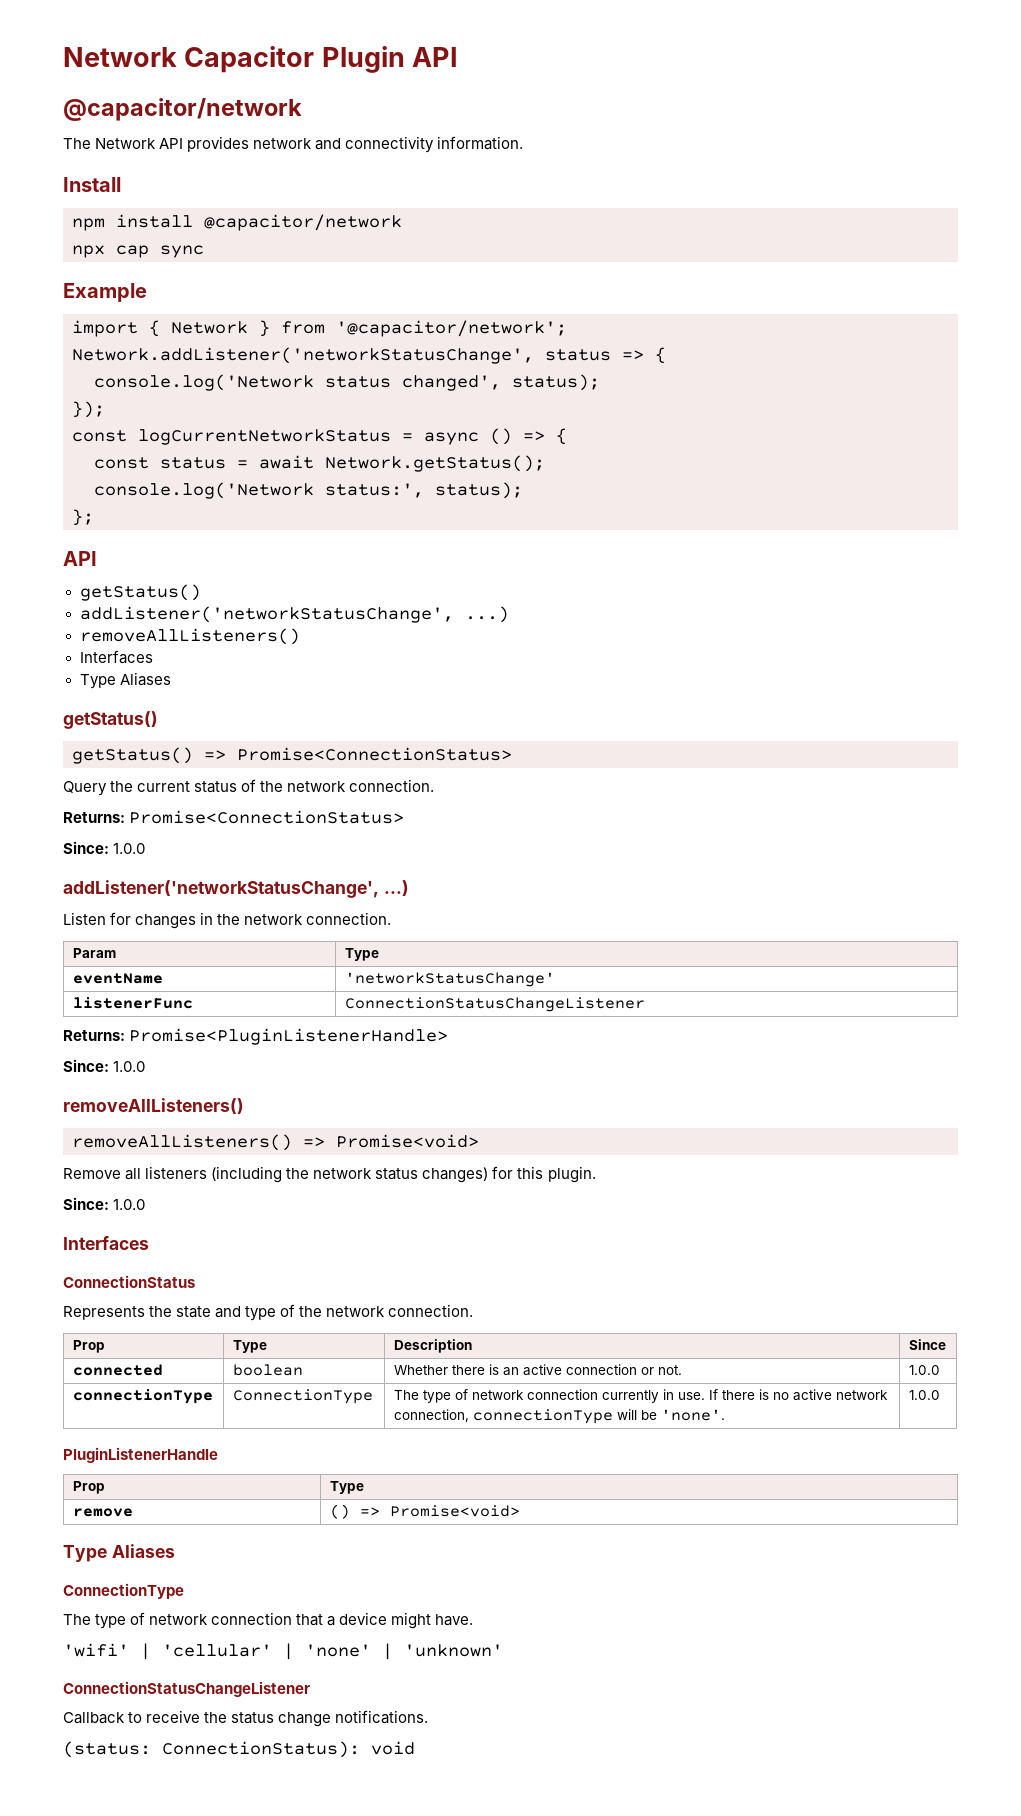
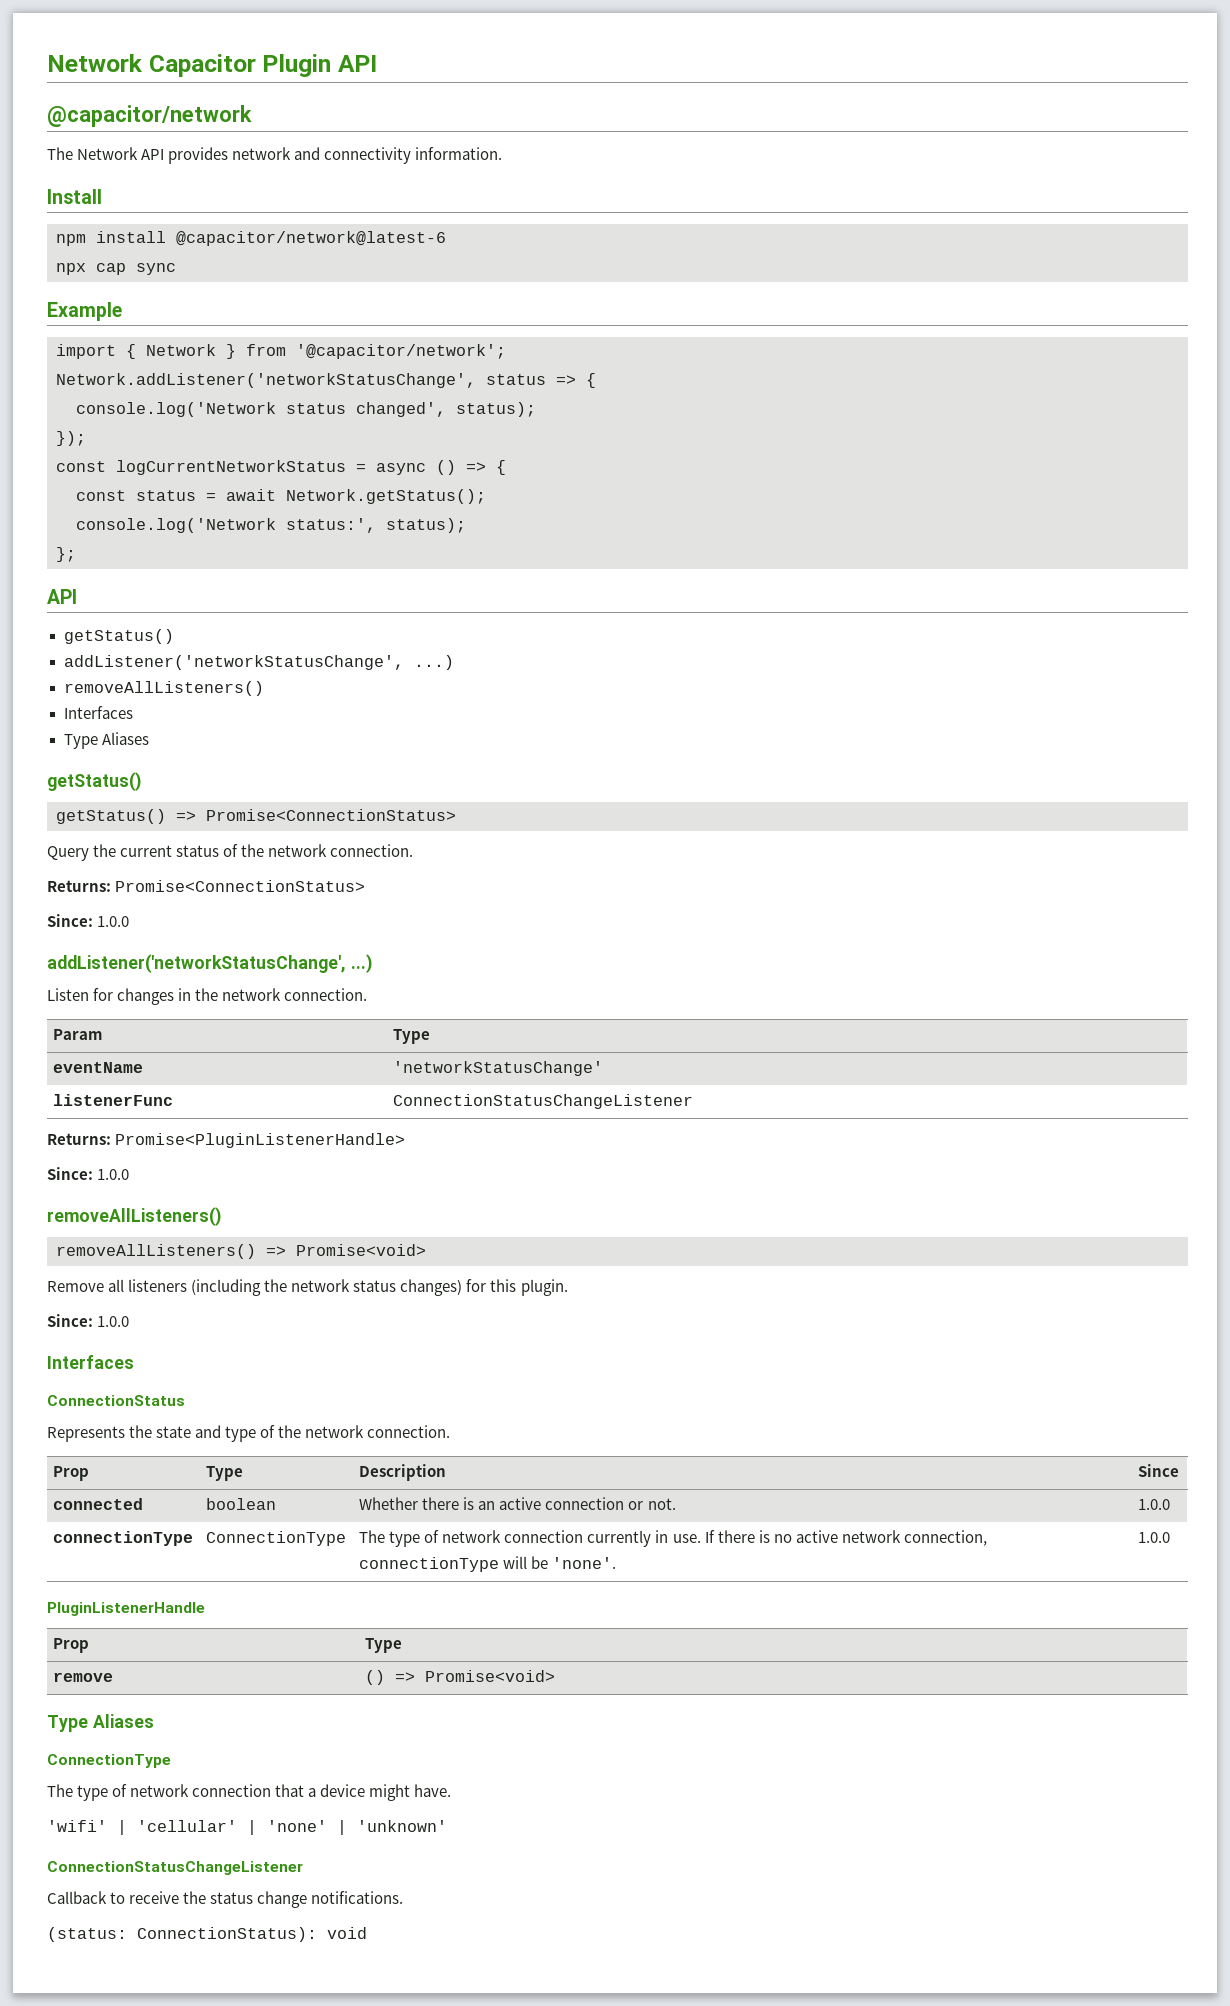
- npm install @capacitor/network
+ npm install @capacitor/network@latest-6

